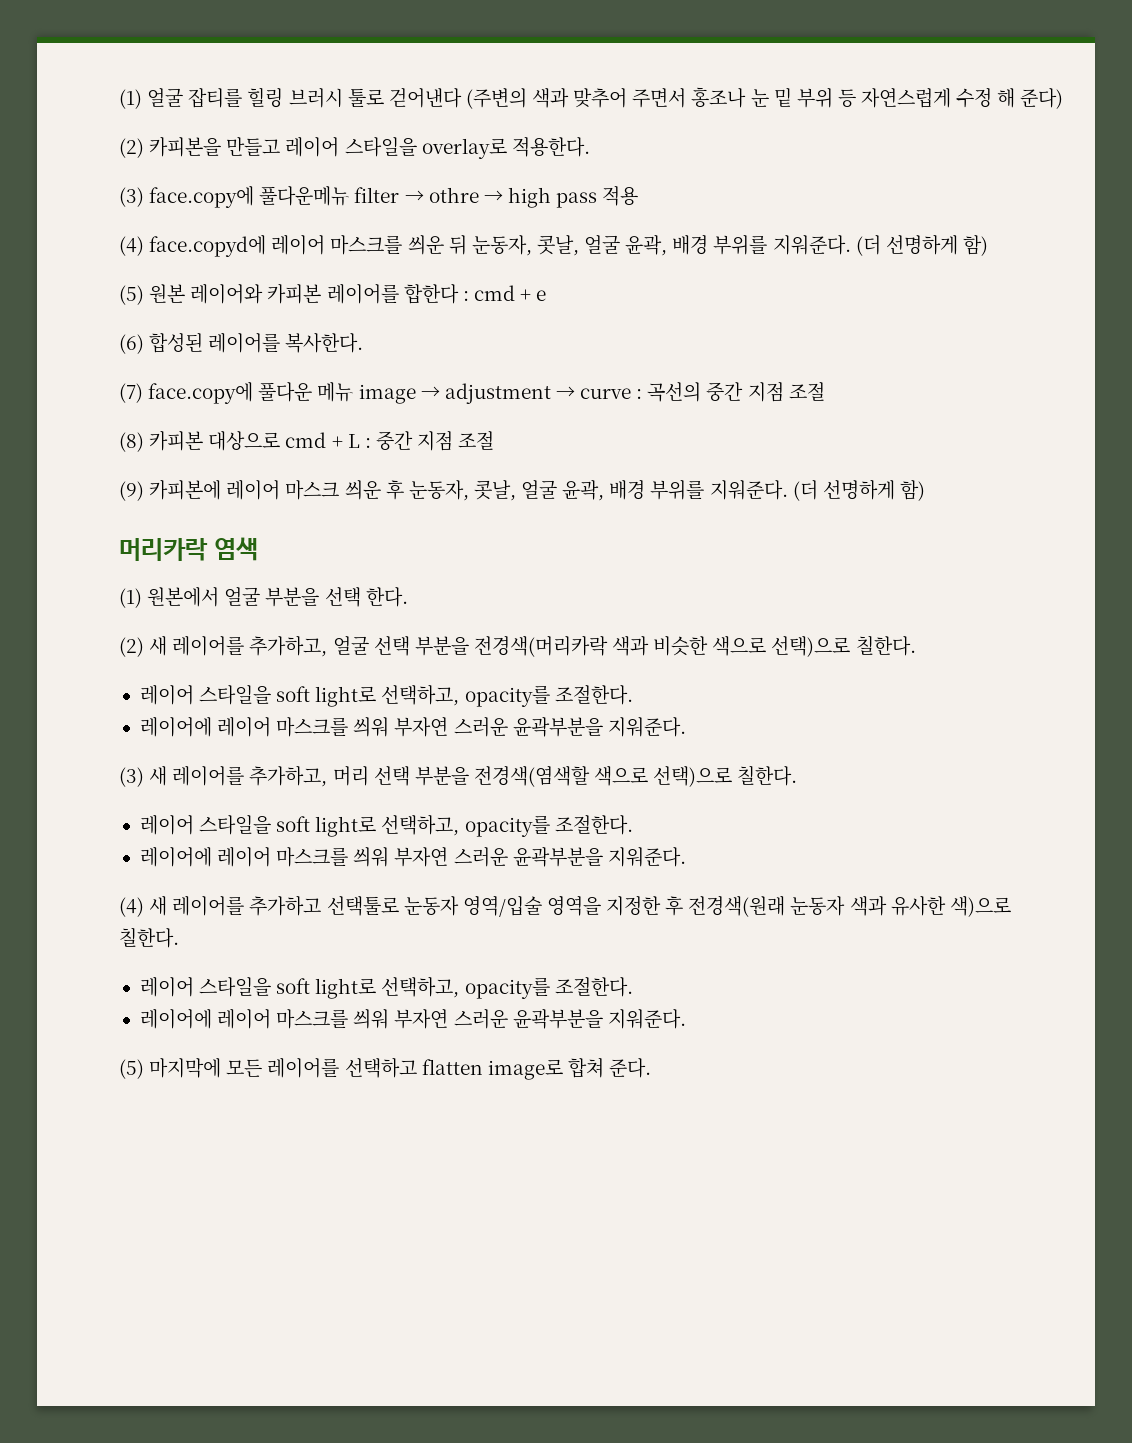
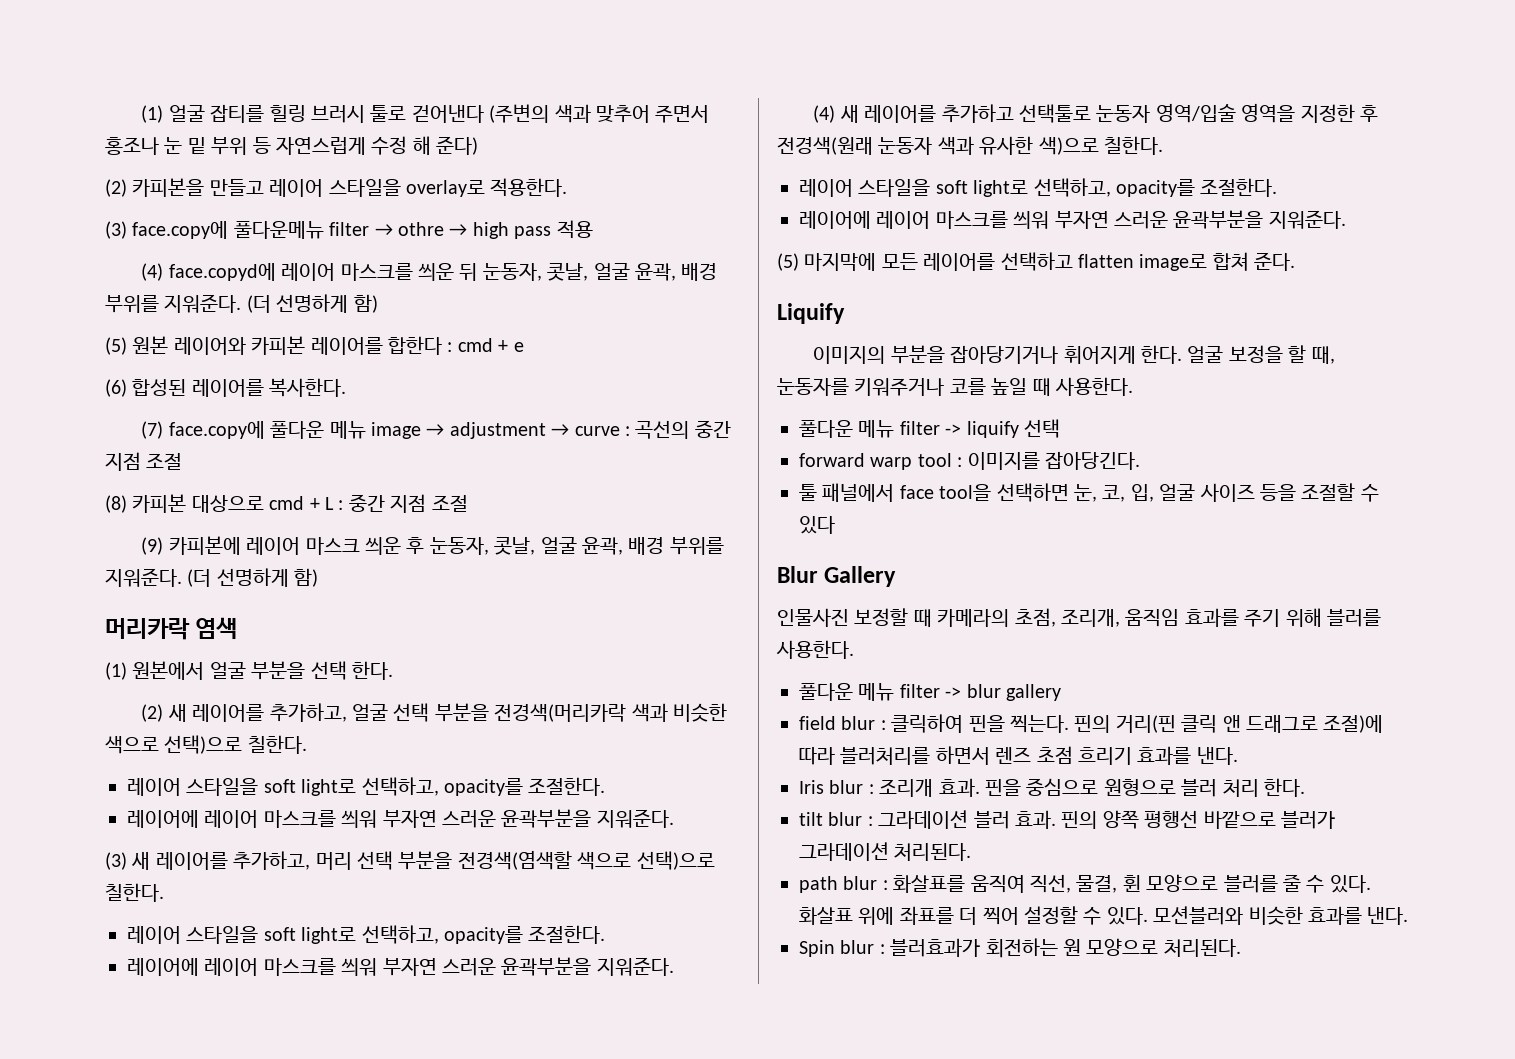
+ Liquify
+ 이미지의 부분을 잡아당기거나 휘어지게 한다. 얼굴 보정을 할 때, 눈동자를 키워주거나 코를 높일 때 사용한다.
+ 풀다운 메뉴 filter -> liquify 선택
+ forward warp tool : 이미지를 잡아당긴다.
+ 툴 패널에서 face tool을 선택하면 눈, 코, 입, 얼굴 사이즈 등을 조절할 수 있다
+ Blur Gallery
+ 인물사진 보정할 때 카메라의 초점, 조리개, 움직임 효과를 주기 위해 블러를 사용한다.
+ 풀다운 메뉴 filter -> blur gallery
+ field blur : 클릭하여 핀을 찍는다. 핀의 거리(핀 클릭 앤 드래그로 조절)에 따라 블러처리를 하면서 렌즈 초점 흐리기 효과를 낸다.
+ Iris blur : 조리개 효과. 핀을 중심으로 원형으로 블러 처리 한다.
+ tilt blur : 그라데이션 블러 효과. 핀의 양쪽 평행선 바깥으로 블러가 그라데이션 처리된다.
+ path blur : 화살표를 움직여 직선, 물결, 휜 모양으로 블러를 줄 수 있다. 화살표 위에 좌표를 더 찍어 설정할 수 있다. 모션블러와 비슷한 효과를 낸다.
+ Spin blur : 블러효과가 회전하는 원 모양으로 처리된다.

